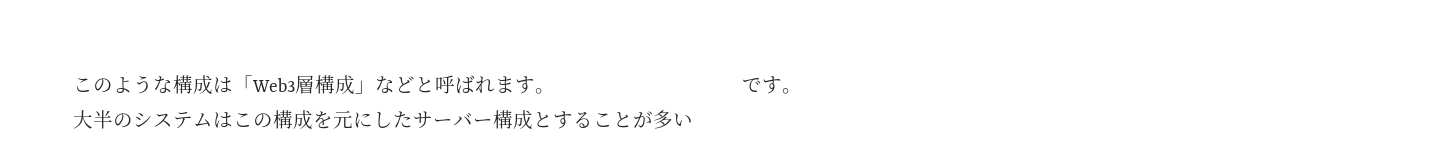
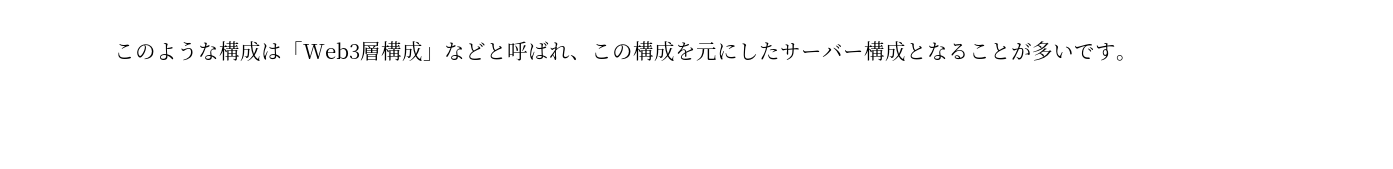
- このような構成は「Web3層構成」などと呼ばれます。
- 大半のシステムはこの構成を元にしたサーバー構成とすることが多いです。
+ このような構成は「Web3層構成」などと呼ばれ、この構成を元にしたサーバー構成となることが多いです。

